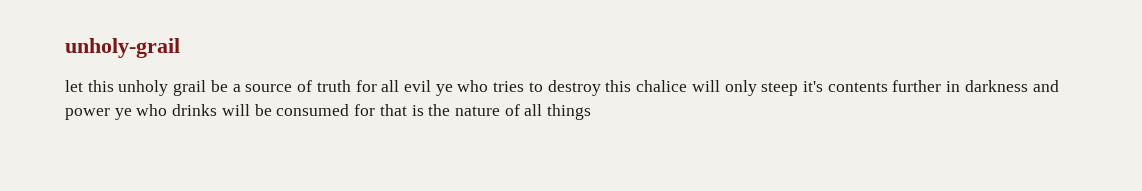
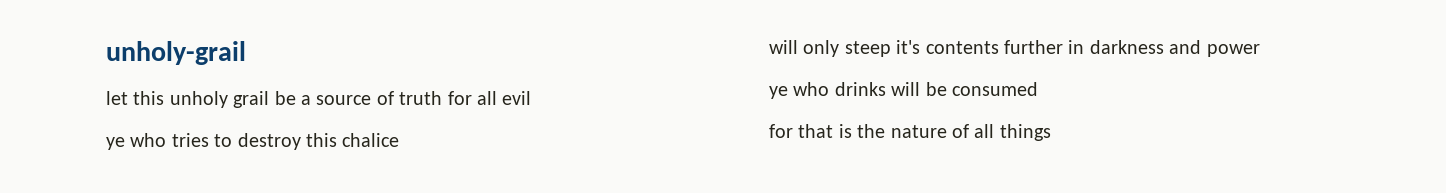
- let this unholy grail be a source of truth for all evil ye who tries to destroy this chalice will only steep it's contents further in darkness and power ye who drinks will be consumed for that is the nature of all things
+ let this unholy grail be a source of truth for all evil
+ ye who tries to destroy this chalice
+ will only steep it's contents further in darkness and power
+ ye who drinks will be consumed
+ for that is the nature of all things

